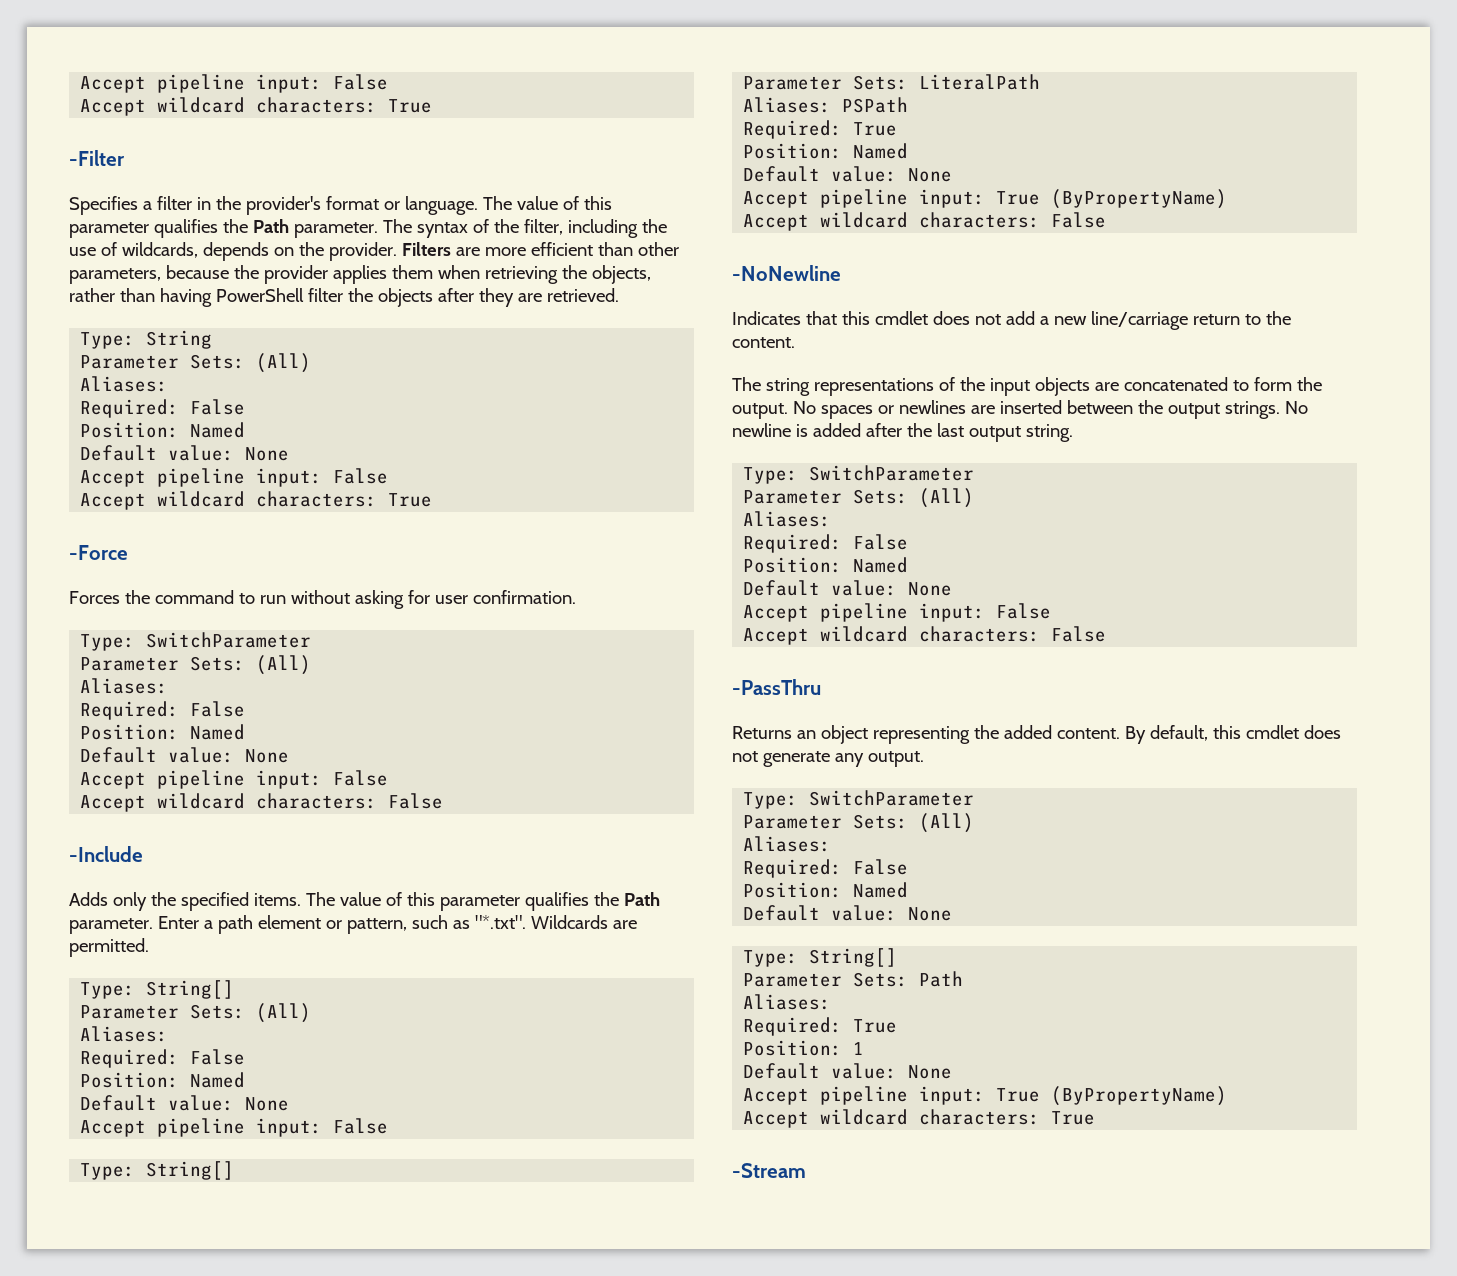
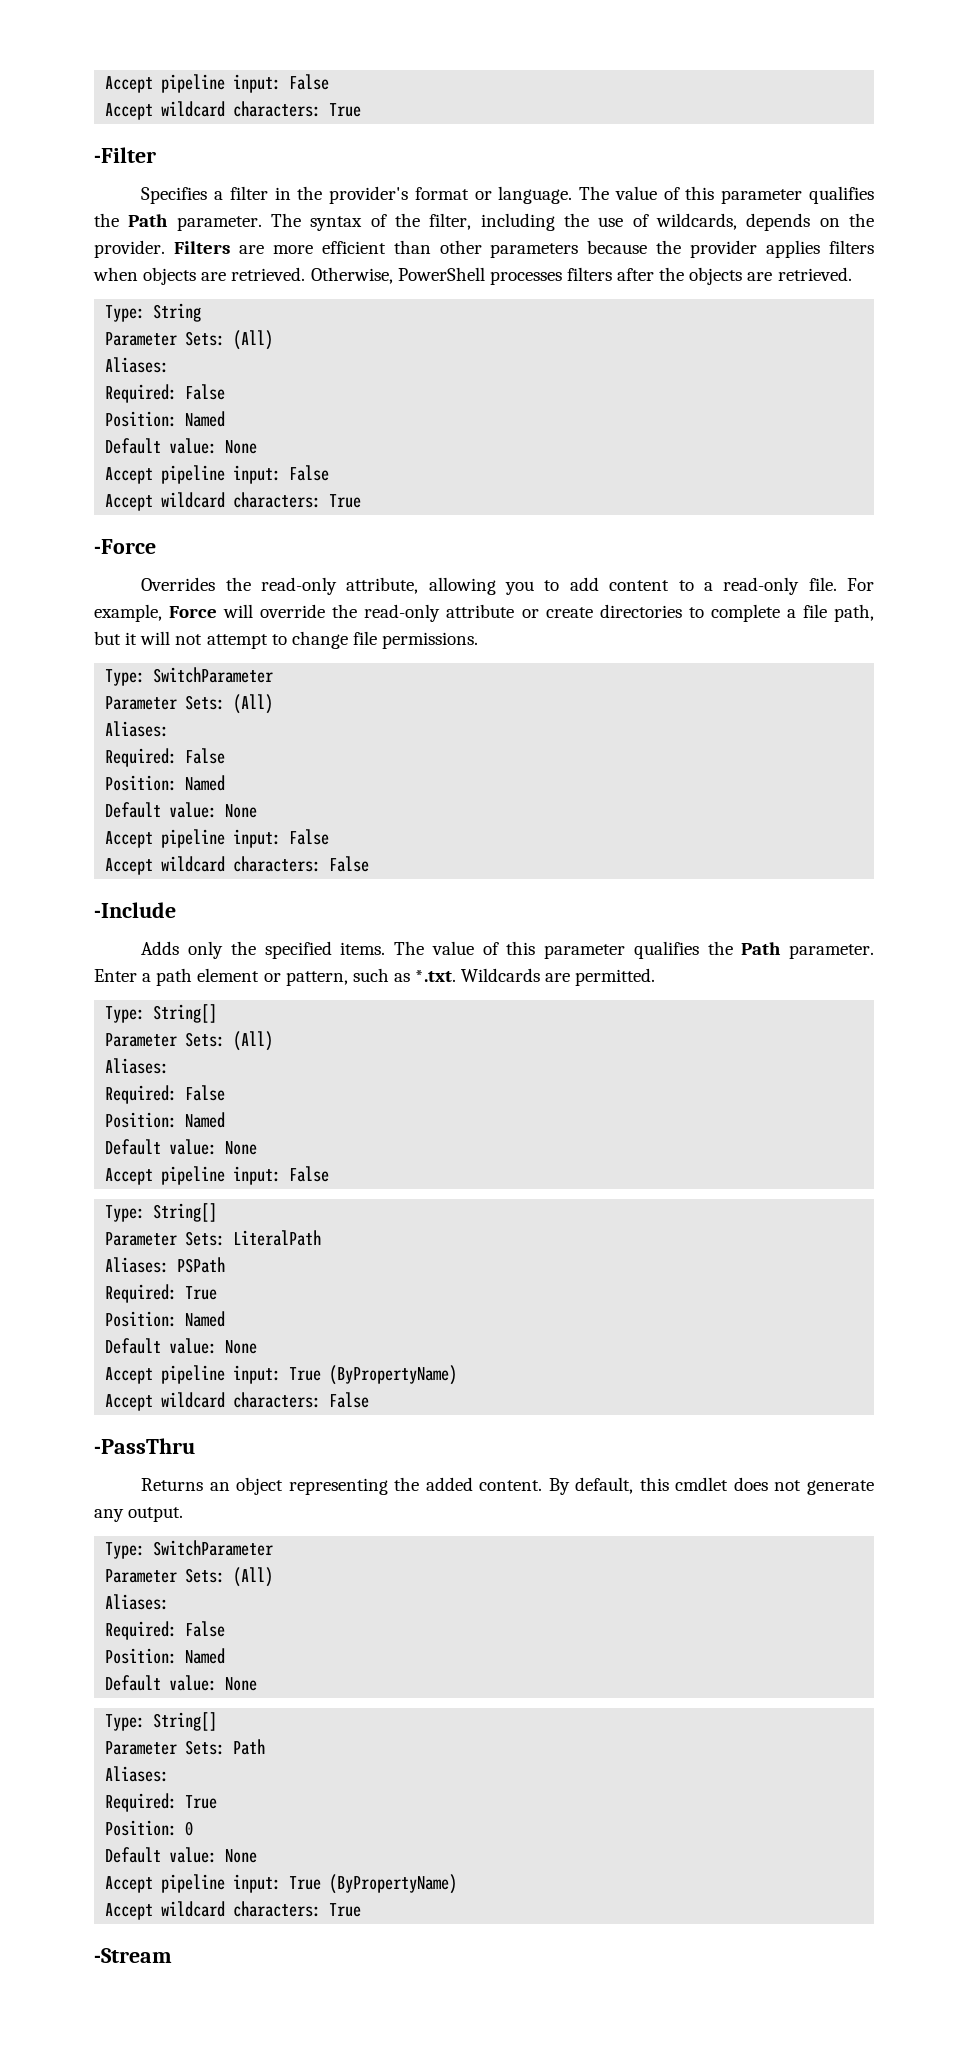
- Filters are more efficient than other parameters, because the provider applies them when retrieving the objects, rather than having PowerShell filter the objects after they are retrieved.
+ Filters are more efficient than other parameters because the provider applies filters when objects are retrieved. Otherwise, PowerShell processes filters after the objects are retrieved.
- Forces the command to run without asking for user confirmation.
+ Overrides the read-only attribute, allowing you to add content to a read-only file. For example, Force will override the read-only attribute or create directories to complete a file path, but it will not attempt to change file permissions.
- Enter a path element or pattern, such as "*.txt". Wildcards are permitted.
+ Enter a path element or pattern, such as *.txt. Wildcards are permitted.
- -NoNewline
- Indicates that this cmdlet does not add a new line/carriage return to the content.
- The string representations of the input objects are concatenated to form the output. No spaces or newlines are inserted between the output strings. No newline is added after the last output string.
- Type: SwitchParameter
- Parameter Sets: (All)
- Aliases:
- Required: False
- Position: Named
- Default value: None
- Accept pipeline input: False
- Accept wildcard characters: False
- Position: 1
+ Position: 0

